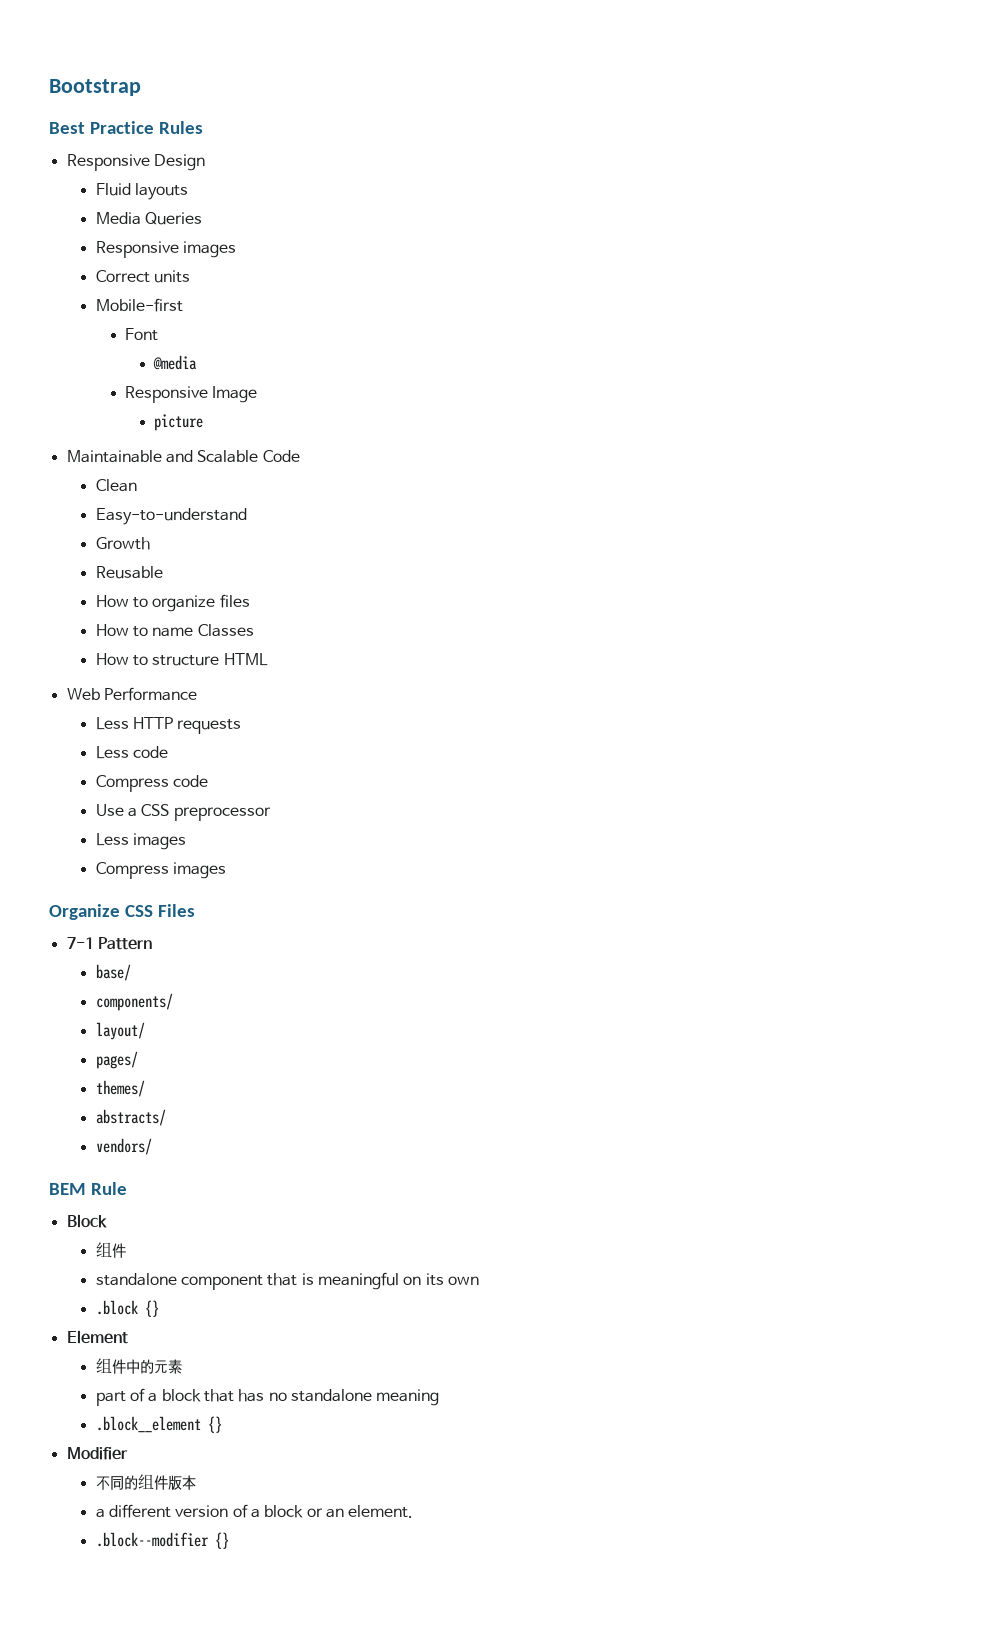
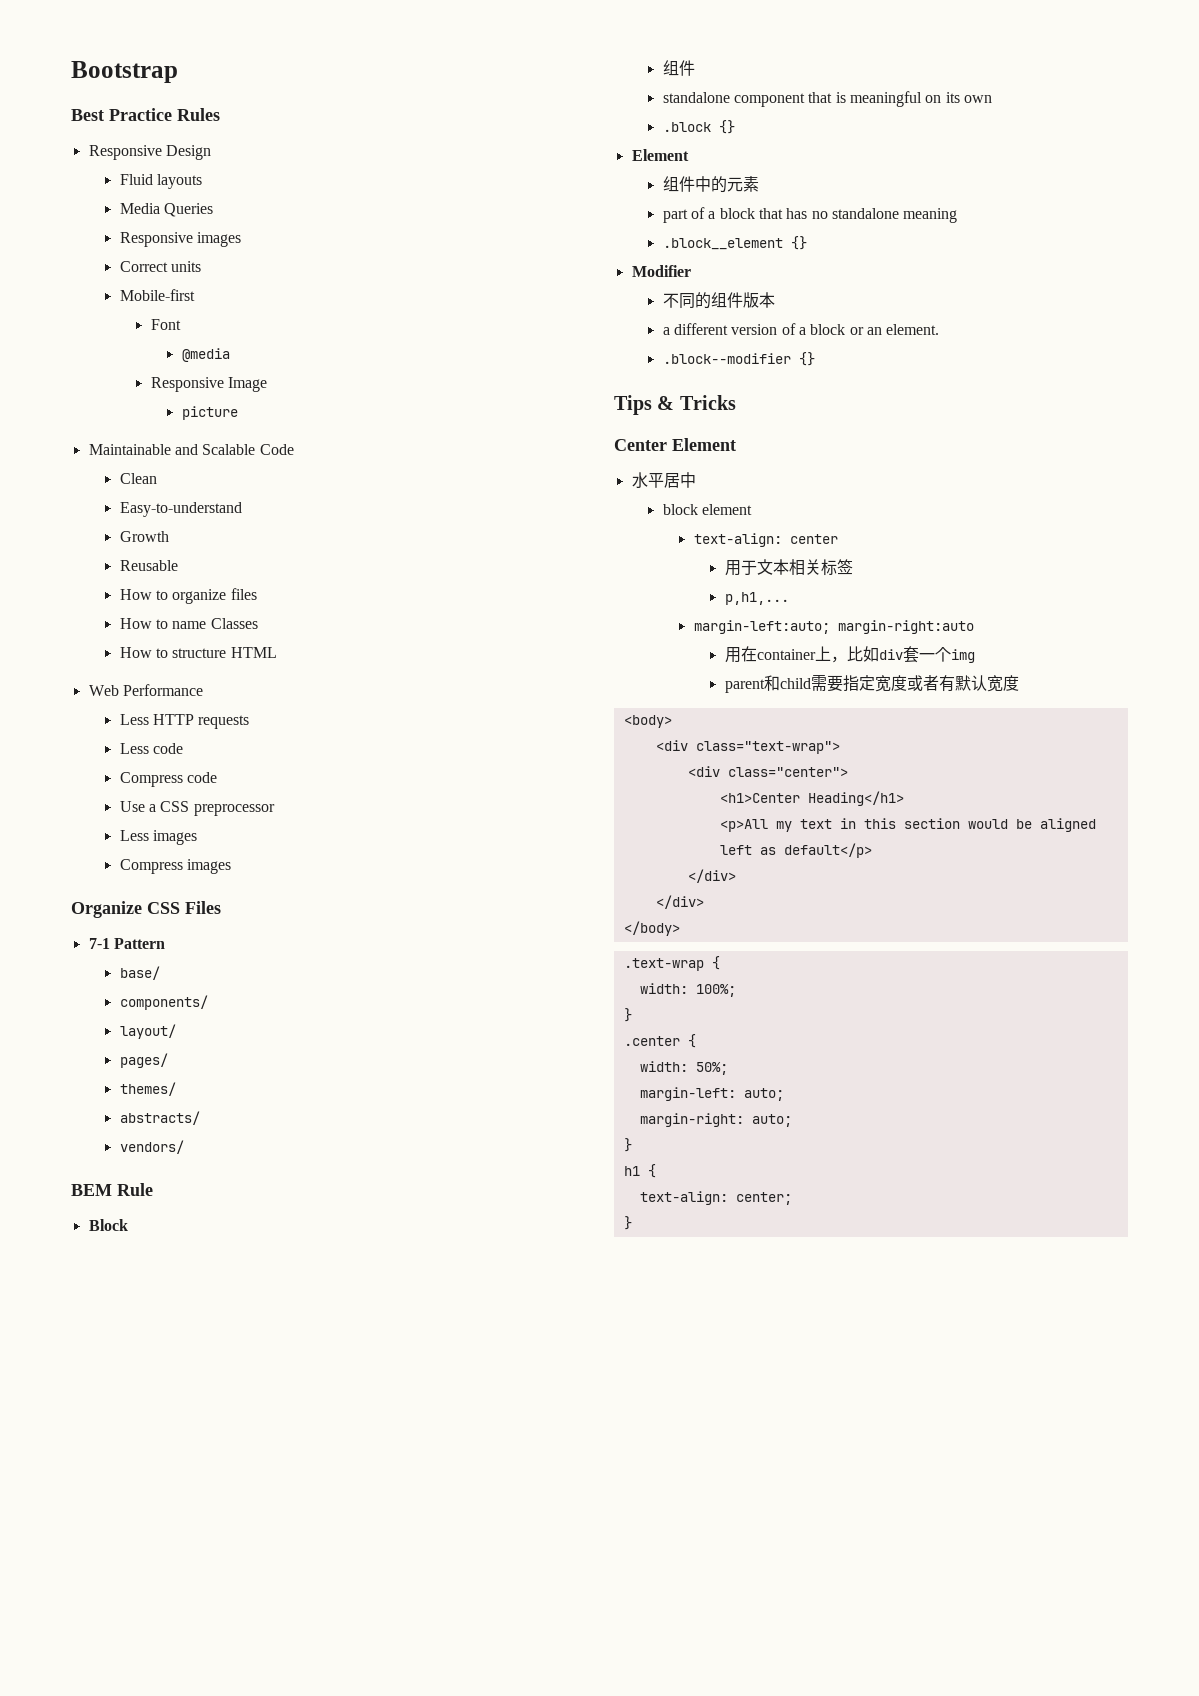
+ Tips & Tricks
+ Center Element
+ 水平居中
+ block element
+ text-align: center
+ 用于文本相关标签
+ p,h1,...
+ margin-left:auto; margin-right:auto
+ 用在container上，比如div套一个img
+ parent和child需要指定宽度或者有默认宽度
+ <body>
+ <div class="text-wrap">
+ <div class="center">
+ <h1>Center Heading</h1>
+ <p>All my text in this section would be aligned left as default</p>
+ </div>
+ </div>
+ </body>
+ .text-wrap {
+ width: 100%;
+ }
+ .center {
+ width: 50%;
+ margin-left: auto;
+ margin-right: auto;
+ }
+ h1 {
+ text-align: center;
+ }

